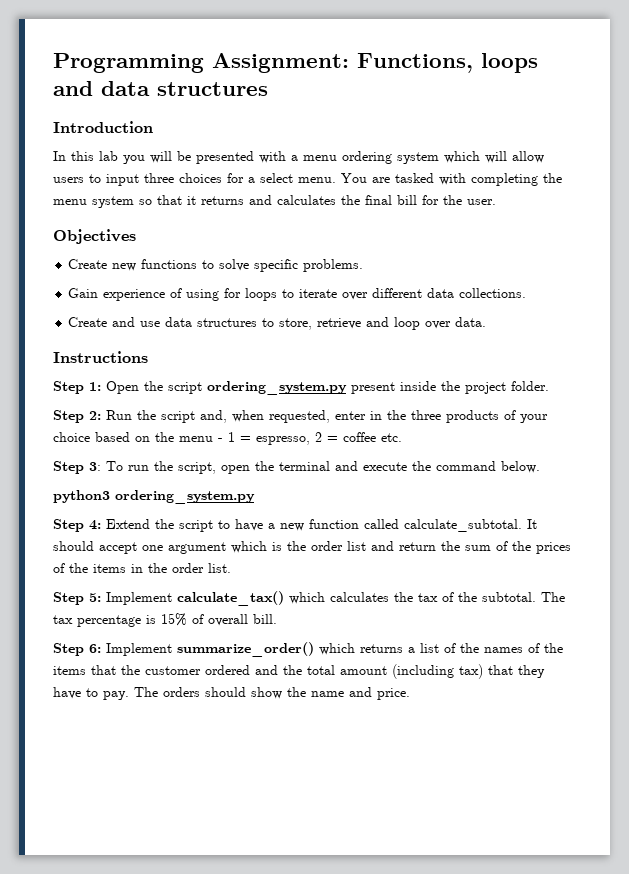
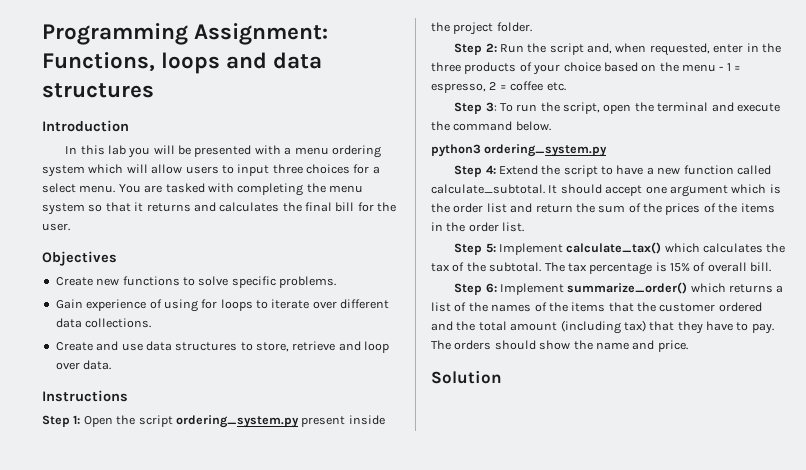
+ Solution

